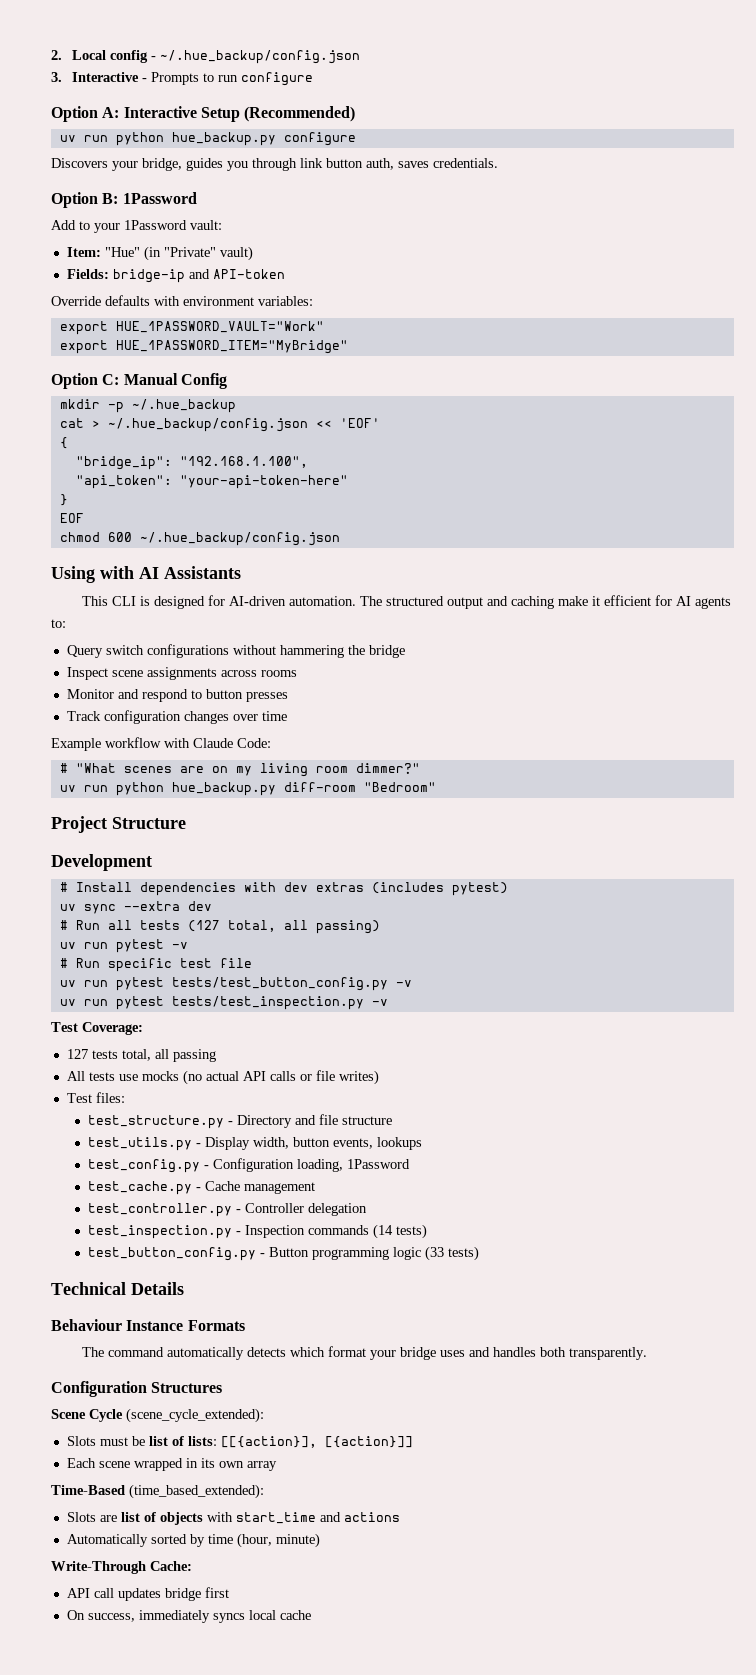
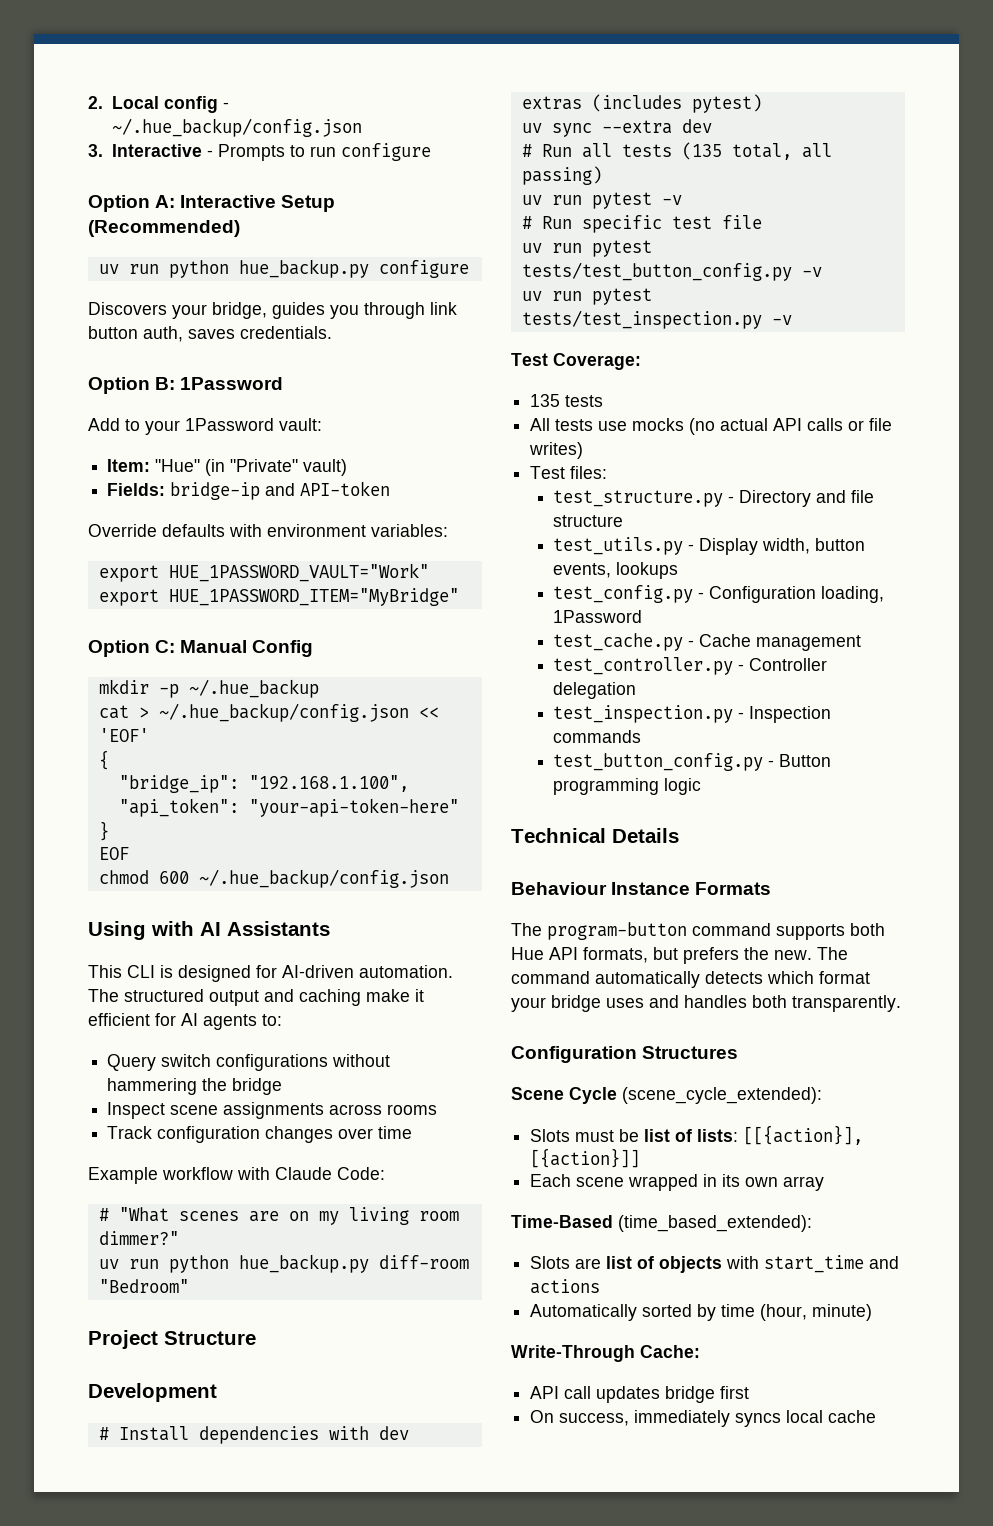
- Monitor and respond to button presses
- # Run all tests (127 total, all passing)
+ # Run all tests (135 total, all passing)
- 127 tests total, all passing
+ 135 tests
- test_inspection.py - Inspection commands (14 tests)
+ test_inspection.py - Inspection commands
- test_button_config.py - Button programming logic (33 tests)
+ test_button_config.py - Button programming logic
- The command automatically detects which format your bridge uses and handles both transparently.
+ The program-button command supports both Hue API formats, but prefers the new. The command automatically detects which format your bridge uses and handles both transparently.

